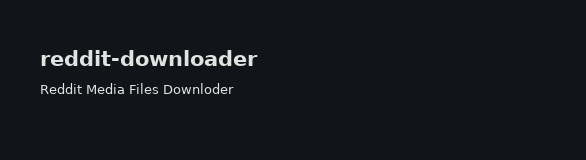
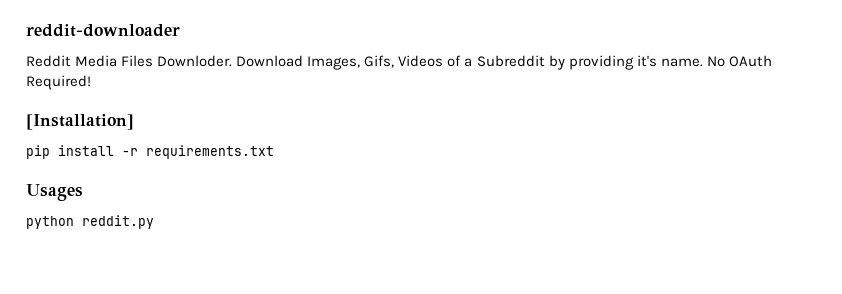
- Reddit Media Files Downloder
+ Reddit Media Files Downloder. Download Images, Gifs, Videos of a Subreddit by providing it's name. No OAuth Required!
+ [Installation]
+ pip install -r requirements.txt
+ Usages
+ python reddit.py

